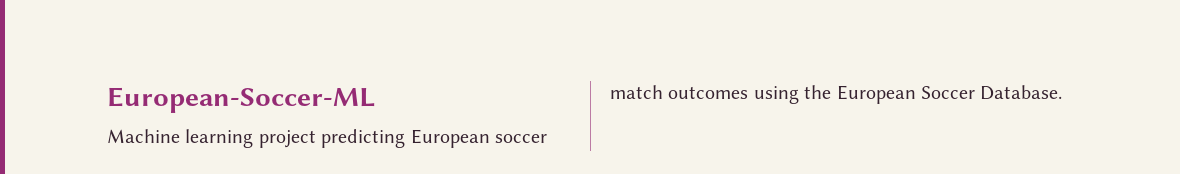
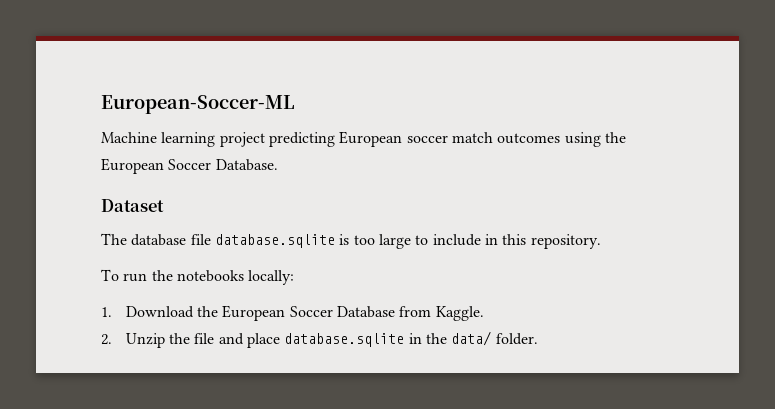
+ Dataset
+ The database file database.sqlite is too large to include in this repository.
+ To run the notebooks locally:
+ 1. Download the European Soccer Database from Kaggle.
+ 2. Unzip the file and place database.sqlite in the data/ folder.

